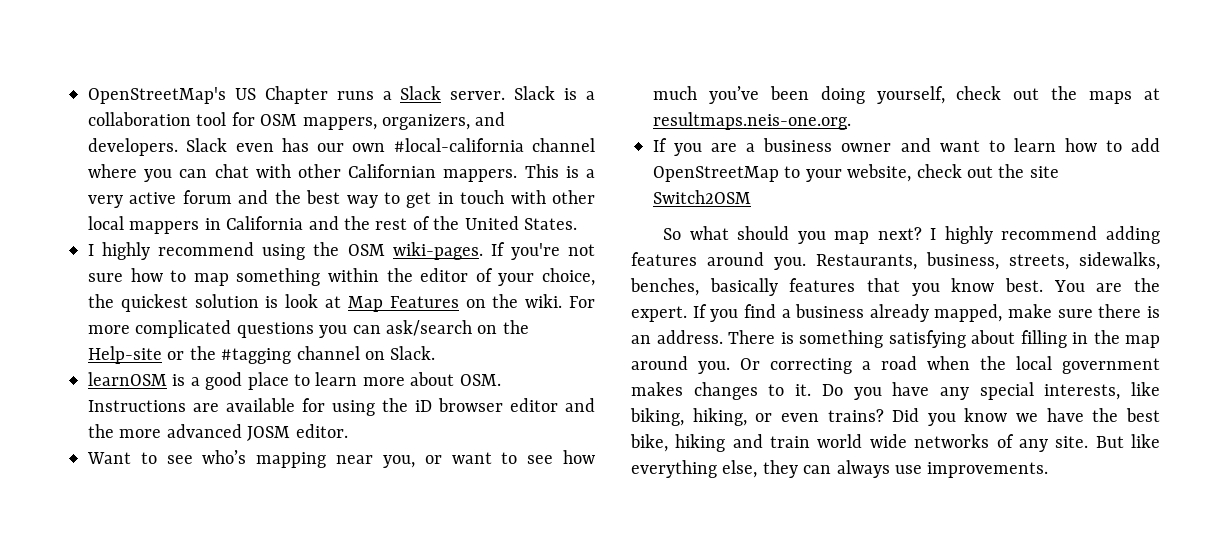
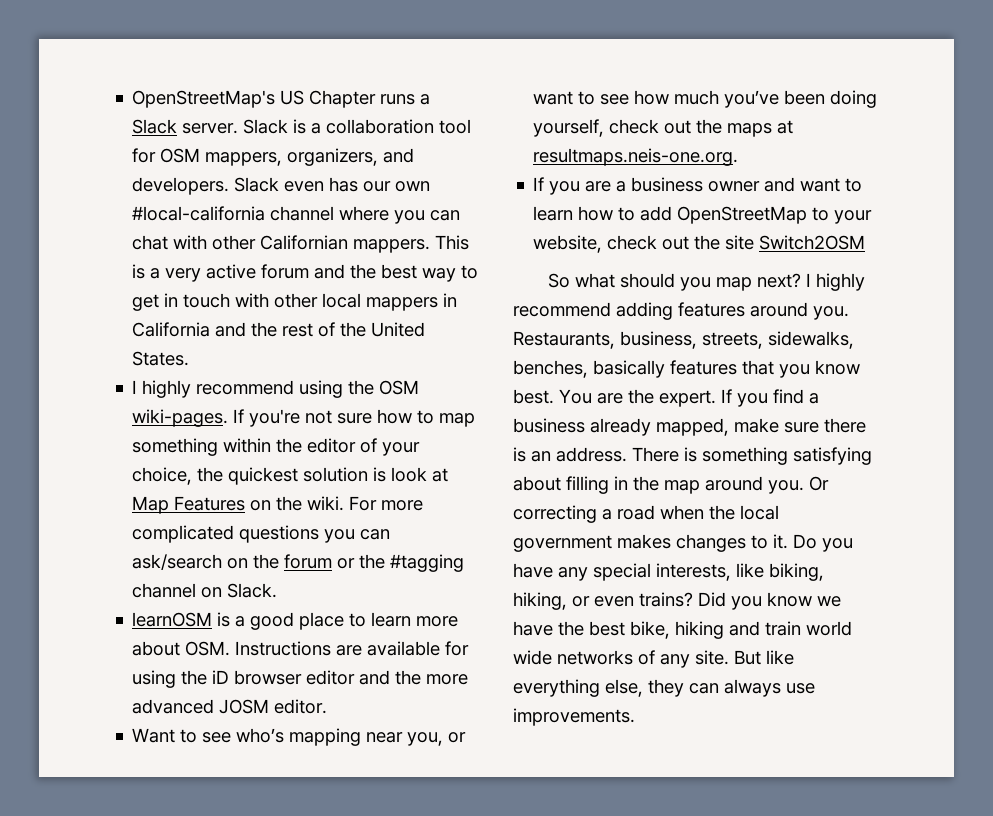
- For more complicated questions you can ask/search on the Help-site or the #tagging channel on Slack.
+ For more complicated questions you can ask/search on the forum or the #tagging channel on Slack.

